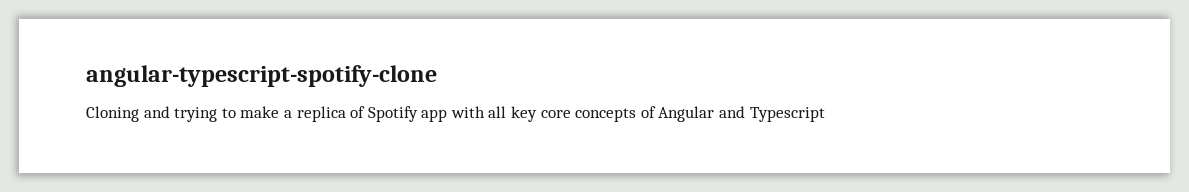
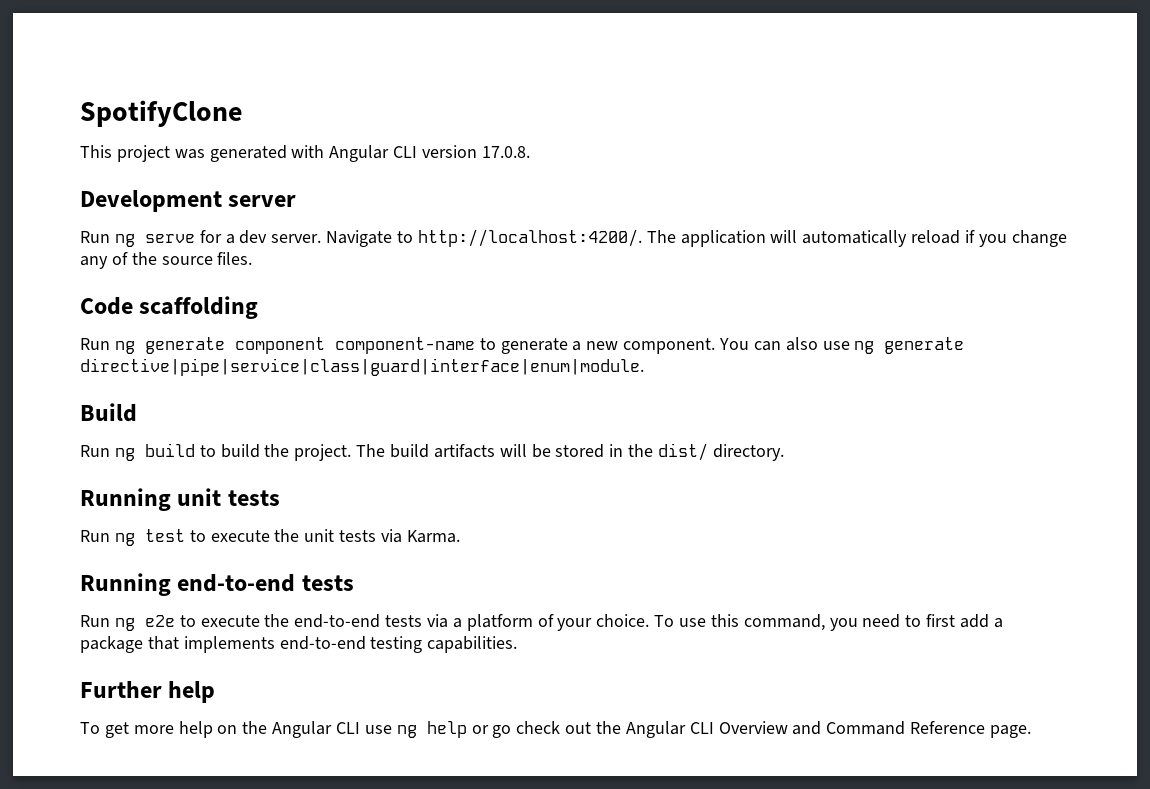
- angular-typescript-spotify-clone
- Cloning and trying to make a replica of Spotify app with all key core concepts of Angular and Typescript
+ SpotifyClone
+ This project was generated with Angular CLI version 17.0.8.
+ Development server
+ Run ng serve for a dev server. Navigate to http://localhost:4200/. The application will automatically reload if you change any of the source files.
+ Code scaffolding
+ Run ng generate component component-name to generate a new component. You can also use ng generate directive|pipe|service|class|guard|interface|enum|module.
+ Build
+ Run ng build to build the project. The build artifacts will be stored in the dist/ directory.
+ Running unit tests
+ Run ng test to execute the unit tests via Karma.
+ Running end-to-end tests
+ Run ng e2e to execute the end-to-end tests via a platform of your choice. To use this command, you need to first add a package that implements end-to-end testing capabilities.
+ Further help
+ To get more help on the Angular CLI use ng help or go check out the Angular CLI Overview and Command Reference page.

